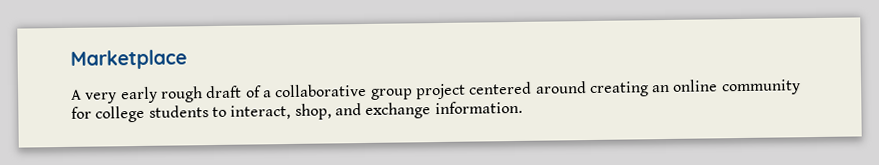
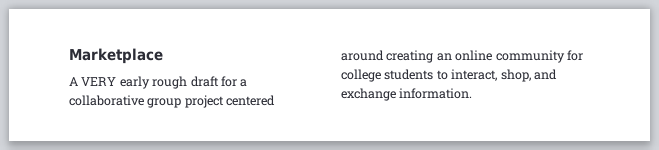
- A very early rough draft of a collaborative group project centered around creating an online community for college students to interact, shop, and exchange information.
+ A VERY early rough draft for a collaborative group project centered around creating an online community for college students to interact, shop, and exchange information.

